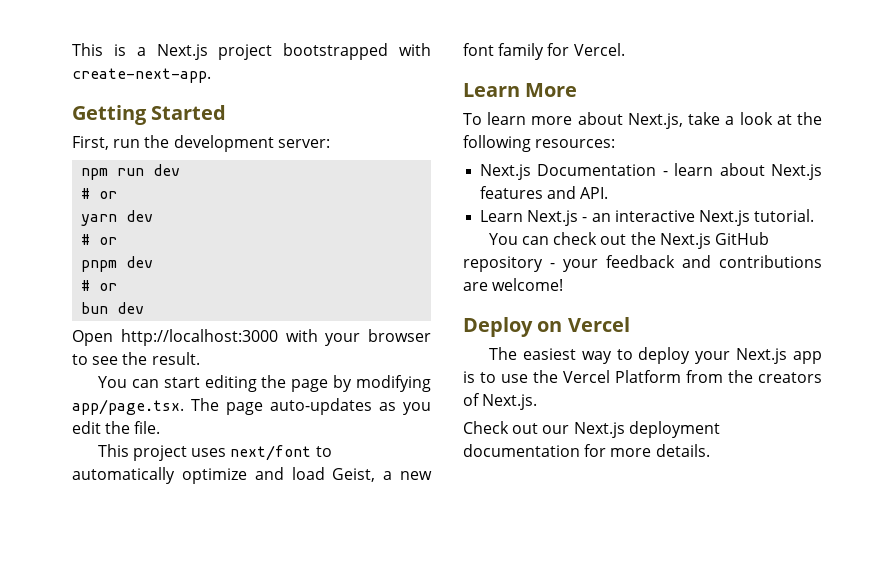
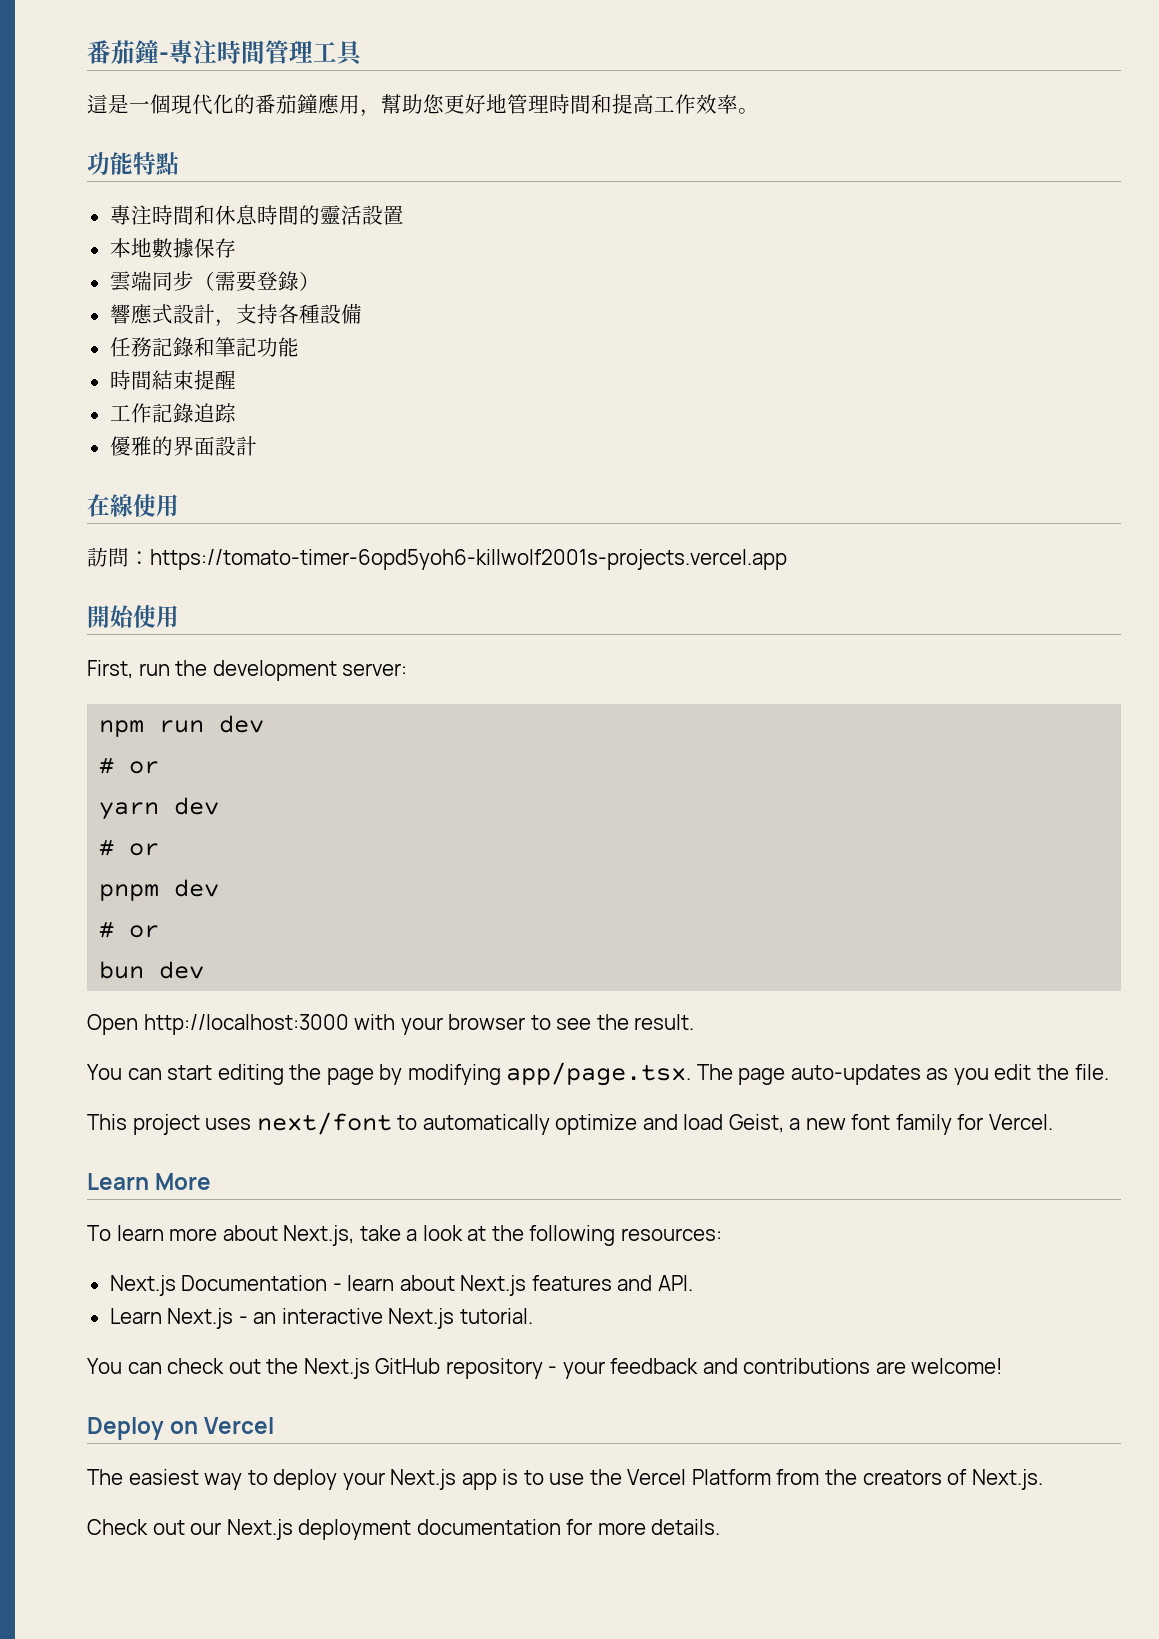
- This is a Next.js project bootstrapped with create-next-app.
- Getting Started
+ 番茄鐘-專注時間管理工具
+ 這是一個現代化的番茄鐘應用，幫助您更好地管理時間和提高工作效率。
+ 功能特點
+ 專注時間和休息時間的靈活設置
+ 本地數據保存
+ 雲端同步（需要登錄）
+ 響應式設計，支持各種設備
+ 任務記錄和筆記功能
+ 時間結束提醒
+ 工作記錄追踪
+ 優雅的界面設計
+ 在線使用
+ 訪問：https://tomato-timer-6opd5yoh6-killwolf2001s-projects.vercel.app
+ 開始使用

